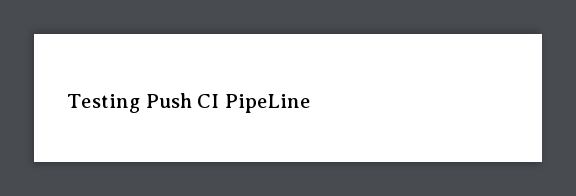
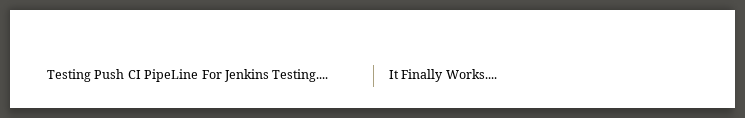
- Testing Push CI PipeLine
+ Testing Push CI PipeLine For Jenkins Testing....
+ It Finally Works....

